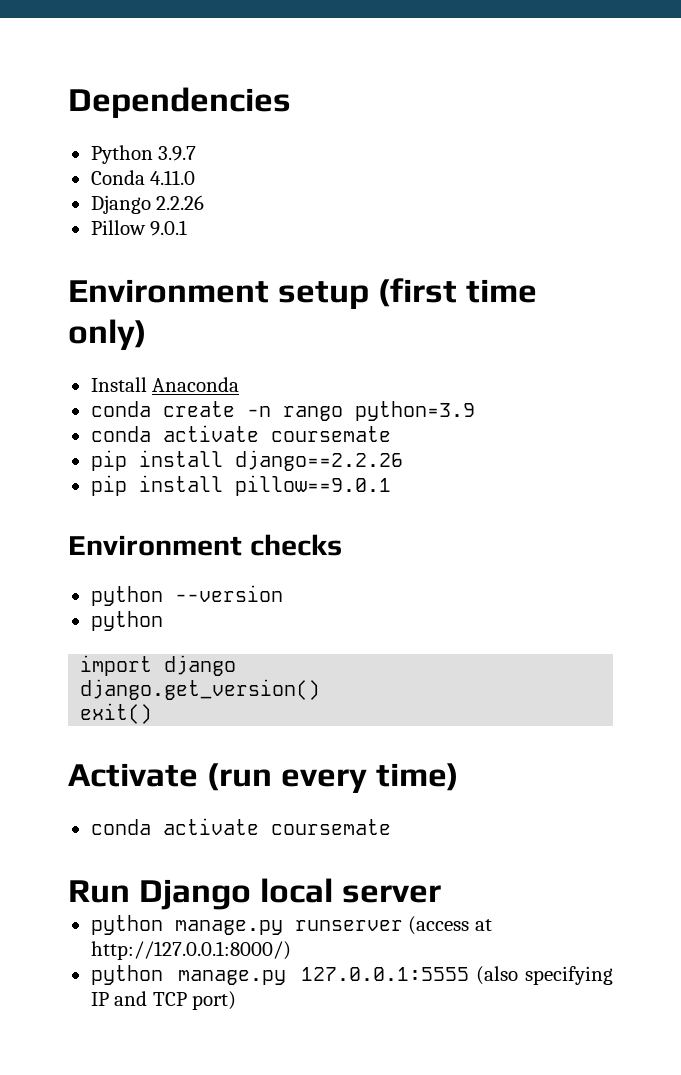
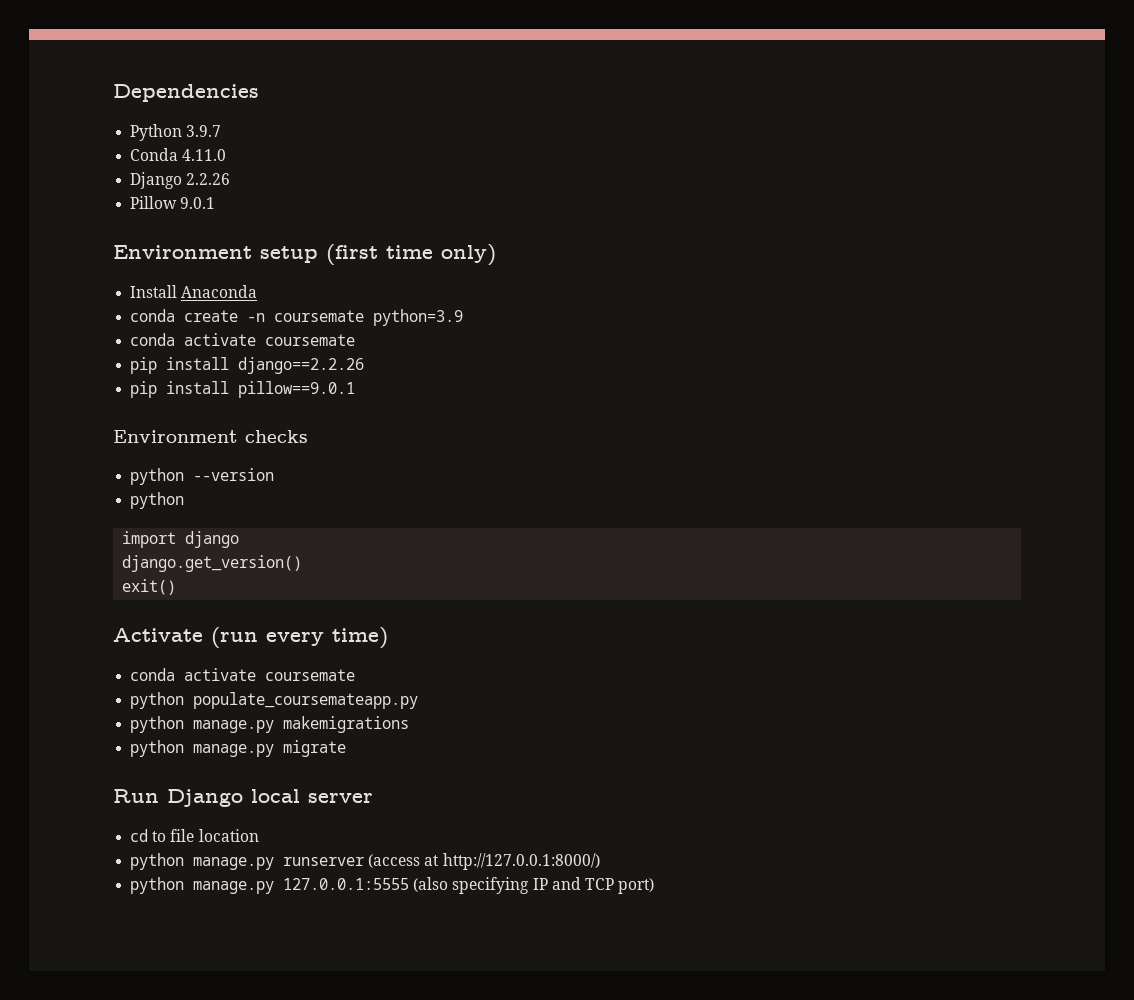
- conda create -n rango python=3.9
+ conda create -n coursemate python=3.9
+ python populate_coursemateapp.py
+ python manage.py makemigrations
+ python manage.py migrate
+ cd to file location

